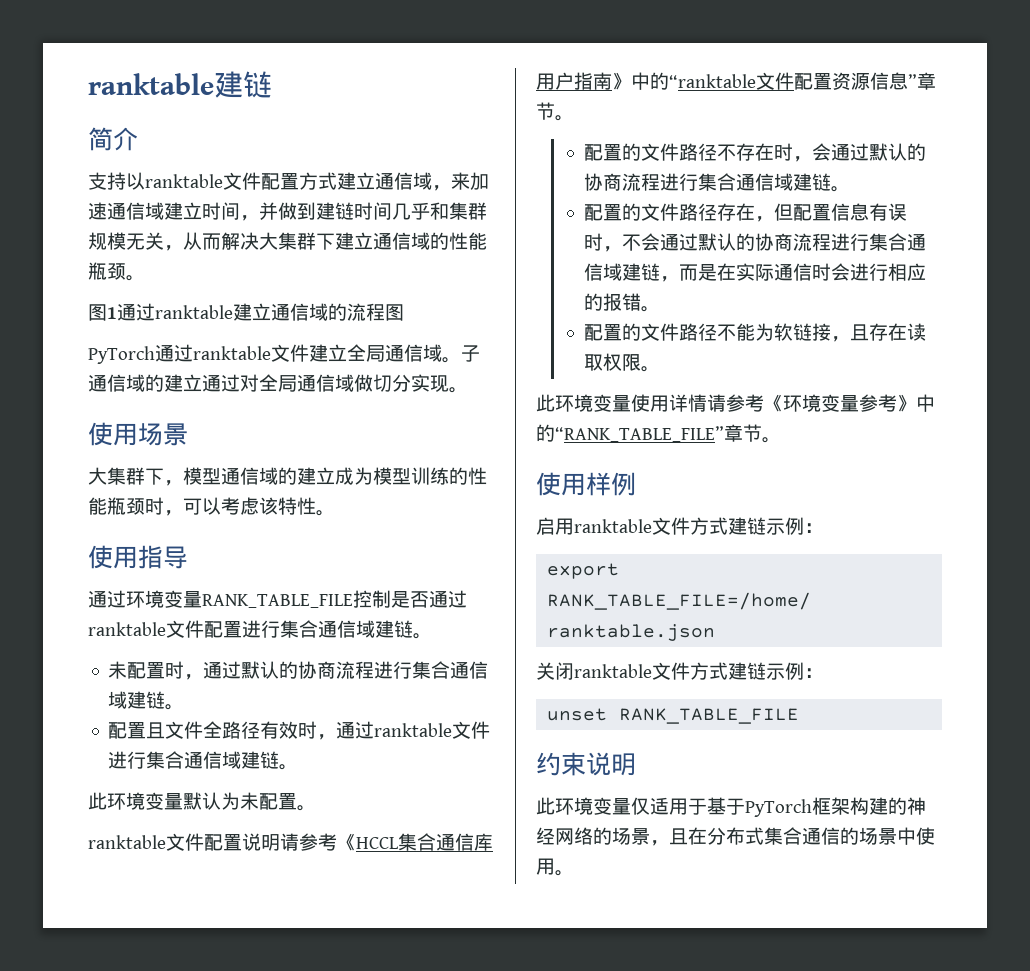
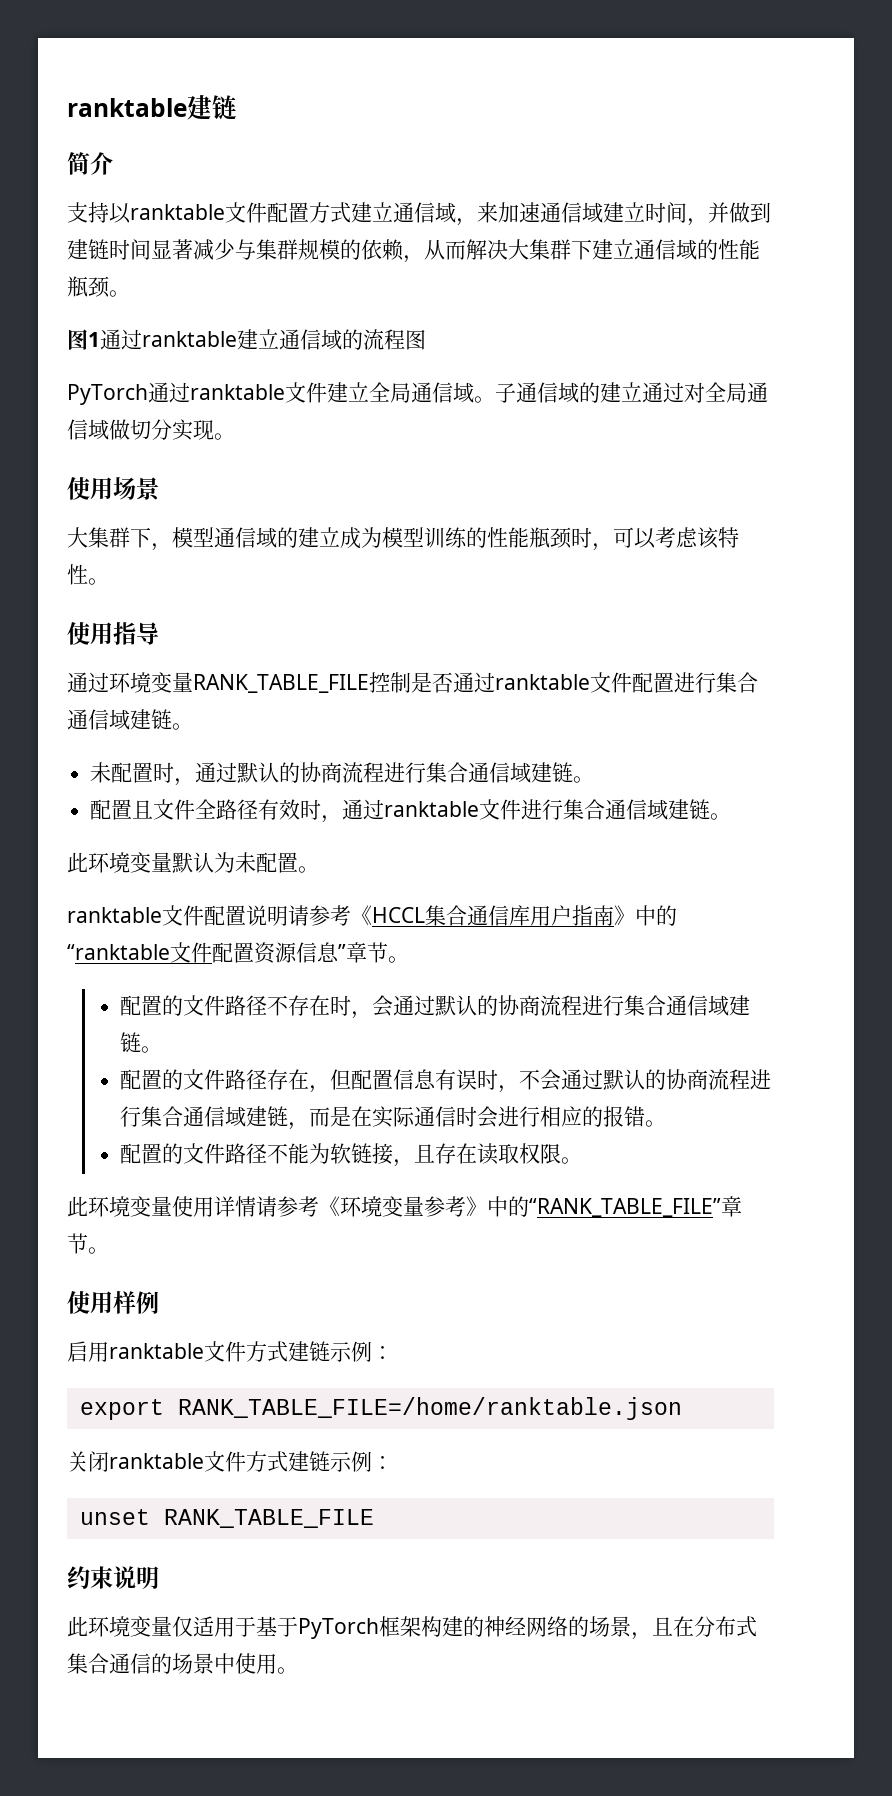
- 支持以ranktable文件配置方式建立通信域，来加速通信域建立时间，并做到建链时间几乎和集群规模无关，从而解决大集群下建立通信域的性能瓶颈。
+ 支持以ranktable文件配置方式建立通信域，来加速通信域建立时间，并做到建链时间显著减少与集群规模的依赖，从而解决大集群下建立通信域的性能瓶颈。

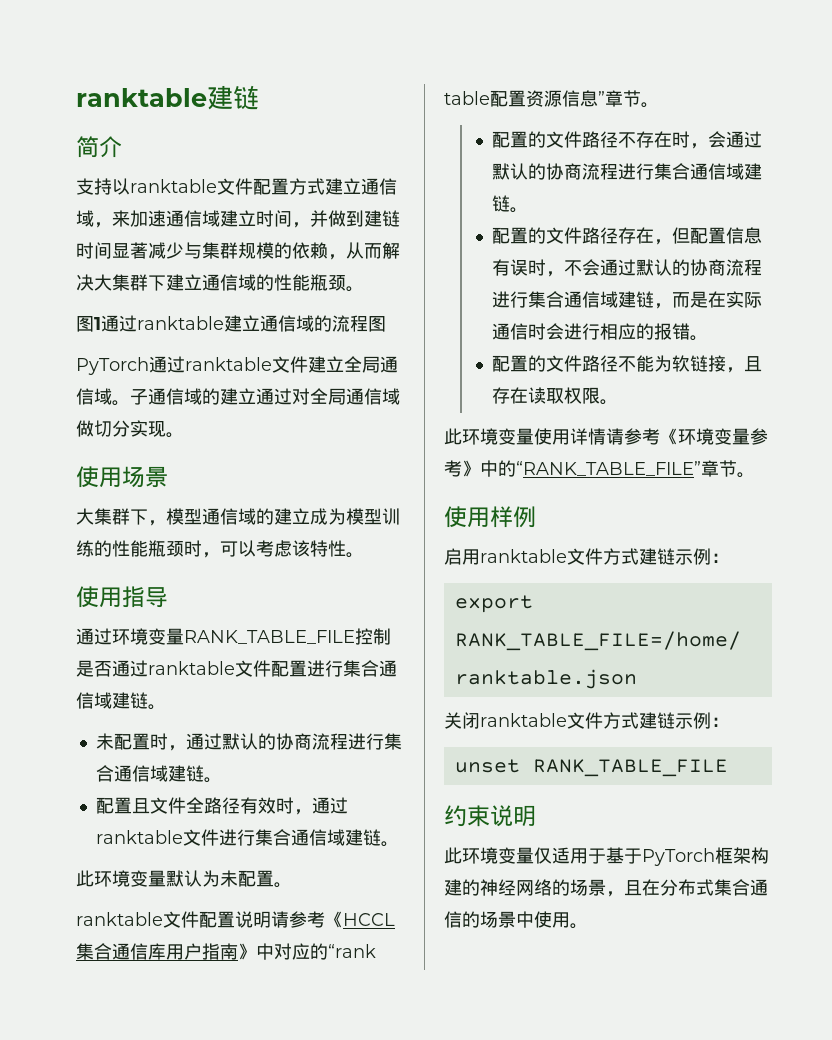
- ranktable文件配置说明请参考《HCCL集合通信库用户指南》中的“ranktable文件配置资源信息”章节。
+ ranktable文件配置说明请参考《HCCL集合通信库用户指南》中对应的“rank table配置资源信息”章节。

